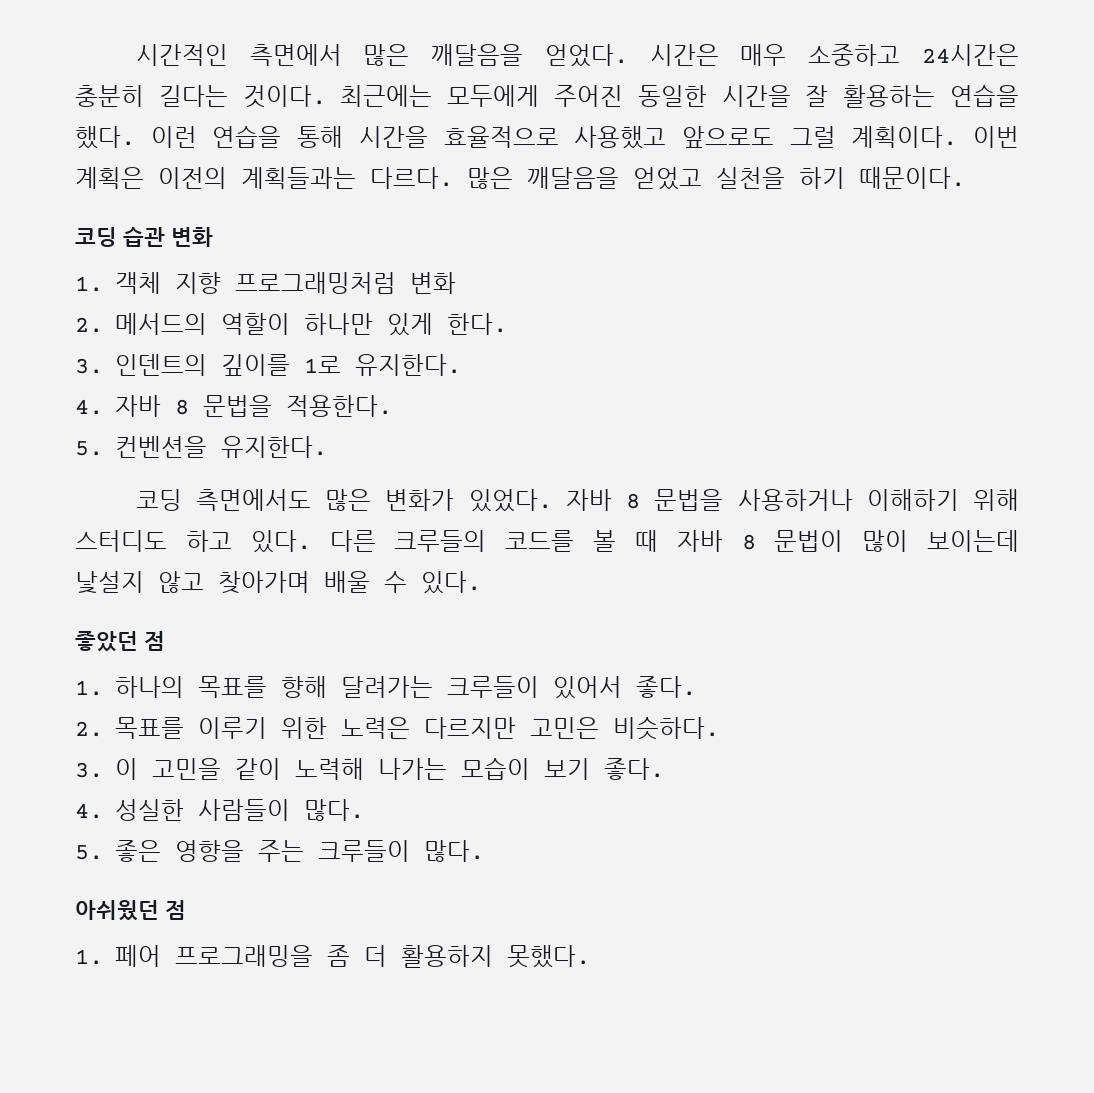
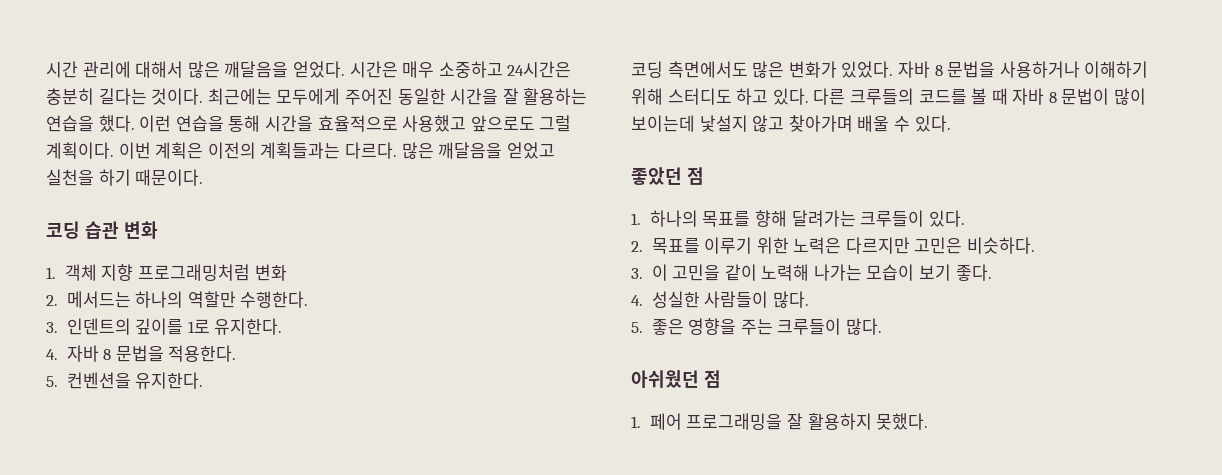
- 시간적인 측면에서 많은 깨달음을 얻었다.
+ 시간 관리에 대해서 많은 깨달음을 얻었다.
- 2. 메서드의 역할이 하나만 있게 한다.
+ 2. 메서드는 하나의 역할만 수행한다.
- 1. 하나의 목표를 향해 달려가는 크루들이 있어서 좋다.
+ 1. 하나의 목표를 향해 달려가는 크루들이 있다.
- 1. 페어 프로그래밍을 좀 더 활용하지 못했다.
+ 1. 페어 프로그래밍을 잘 활용하지 못했다.

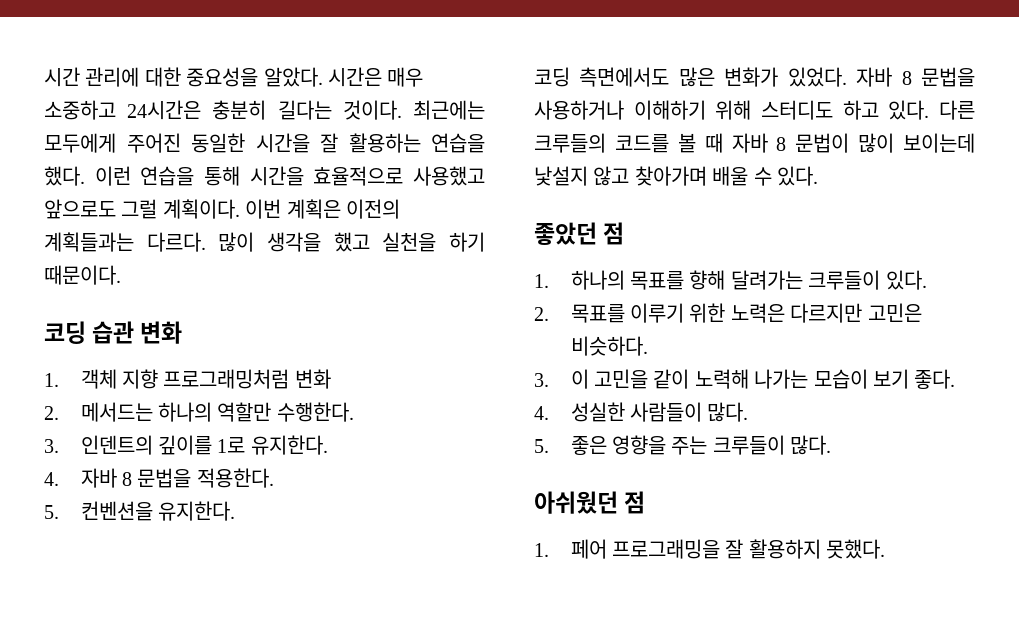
- 시간 관리에 대해서 많은 깨달음을 얻었다.
+ 시간 관리에 대한 중요성을 알았다.
- 많은 깨달음을 얻었고 실천을 하기 때문이다.
+ 많이 생각을 했고 실천을 하기 때문이다.

